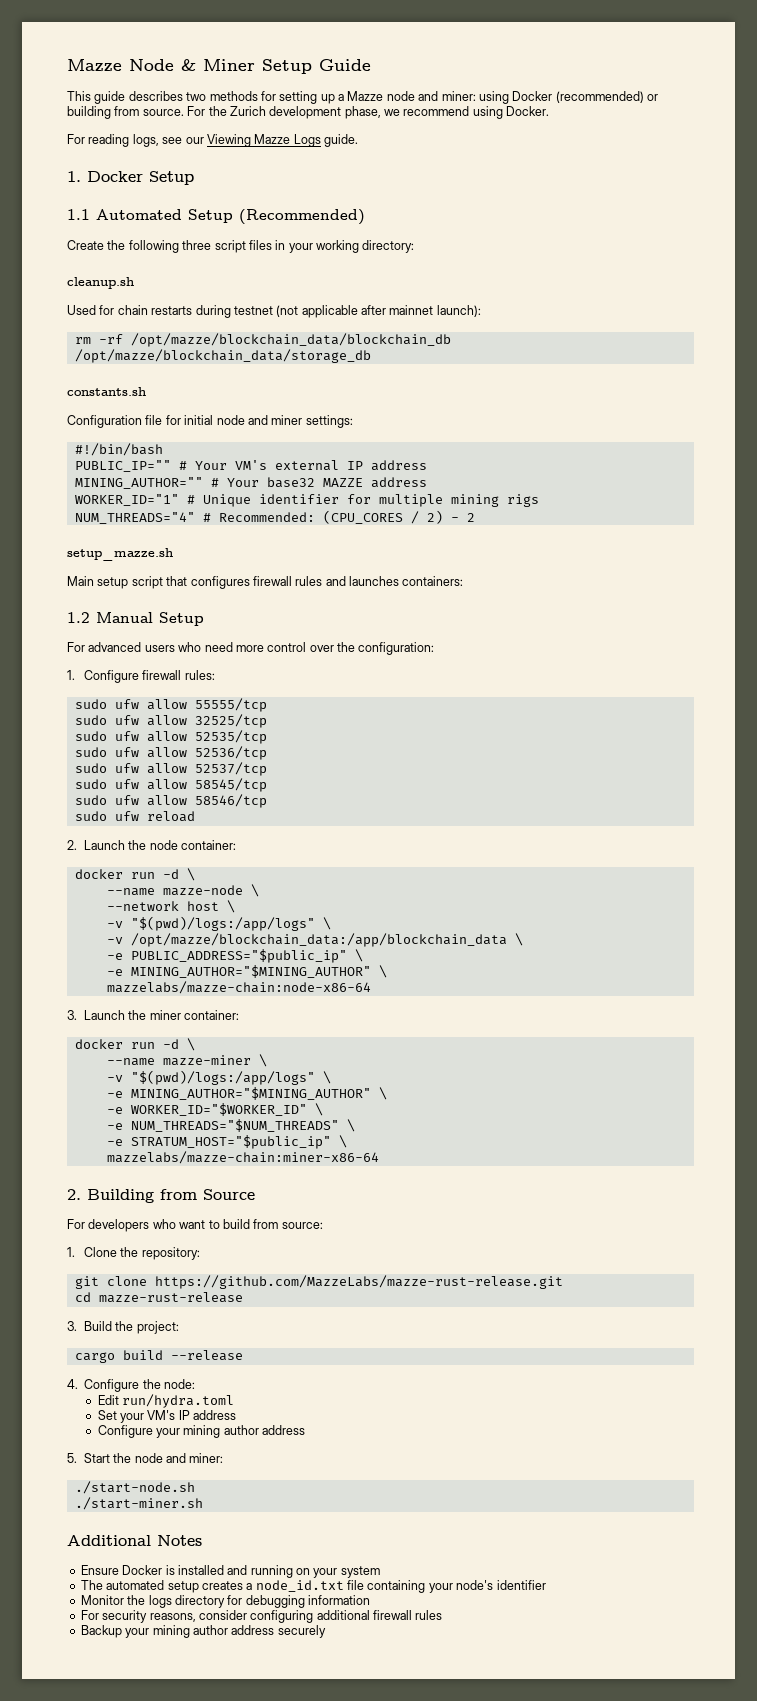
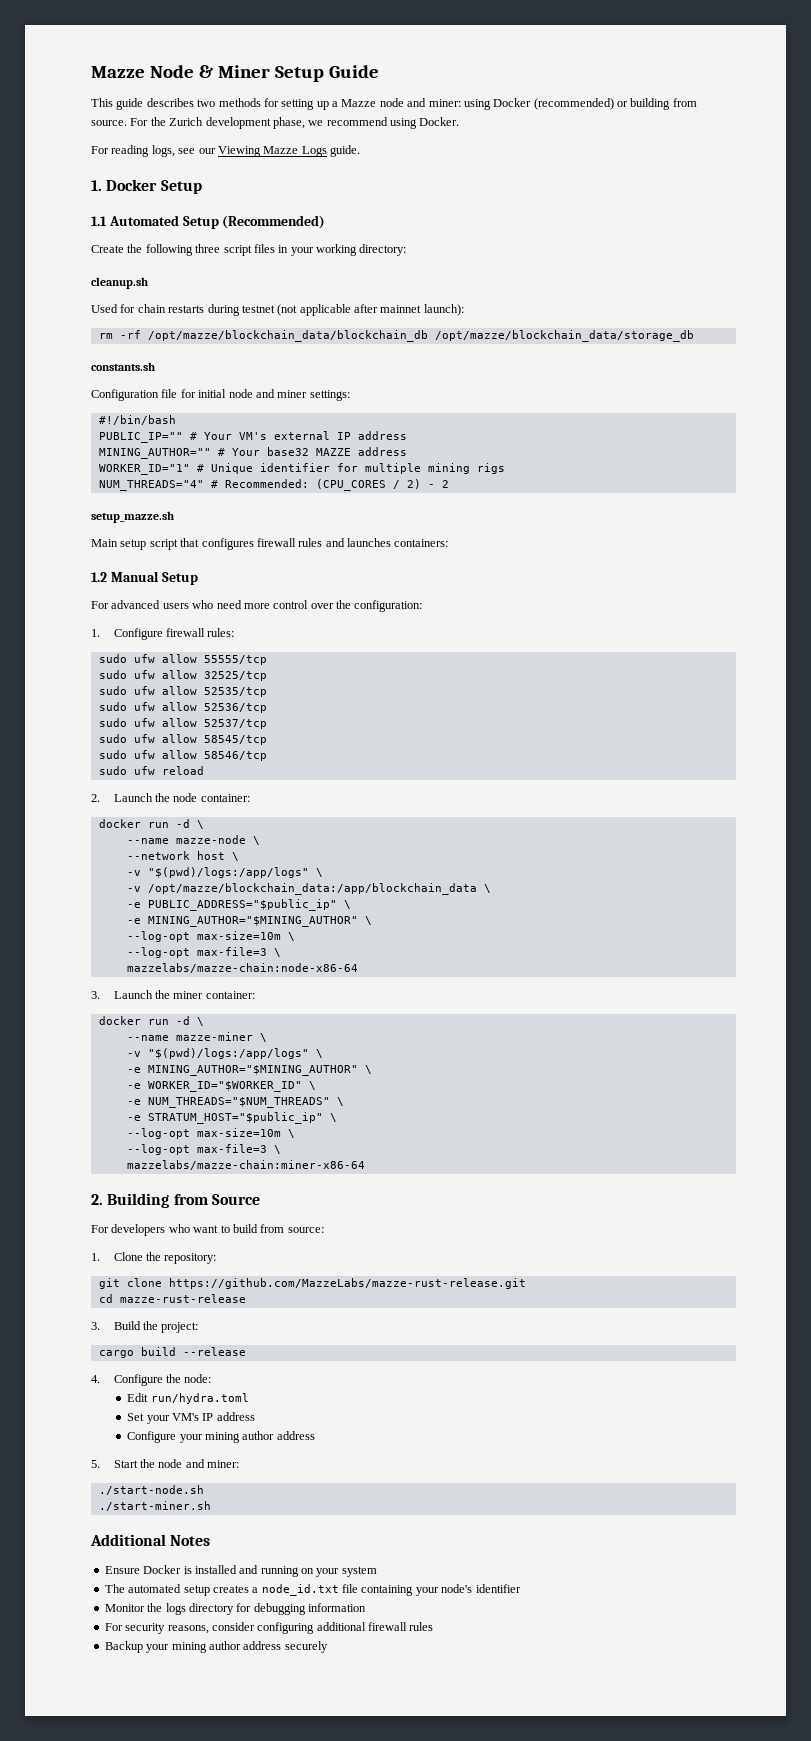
  -e PUBLIC_ADDRESS="$public_ip" \
  -e MINING_AUTHOR="$MINING_AUTHOR" \
+ --log-opt max-size=10m \
+ --log-opt max-file=3 \
  -e STRATUM_HOST="$public_ip" \
+ --log-opt max-size=10m \
+ --log-opt max-file=3 \

